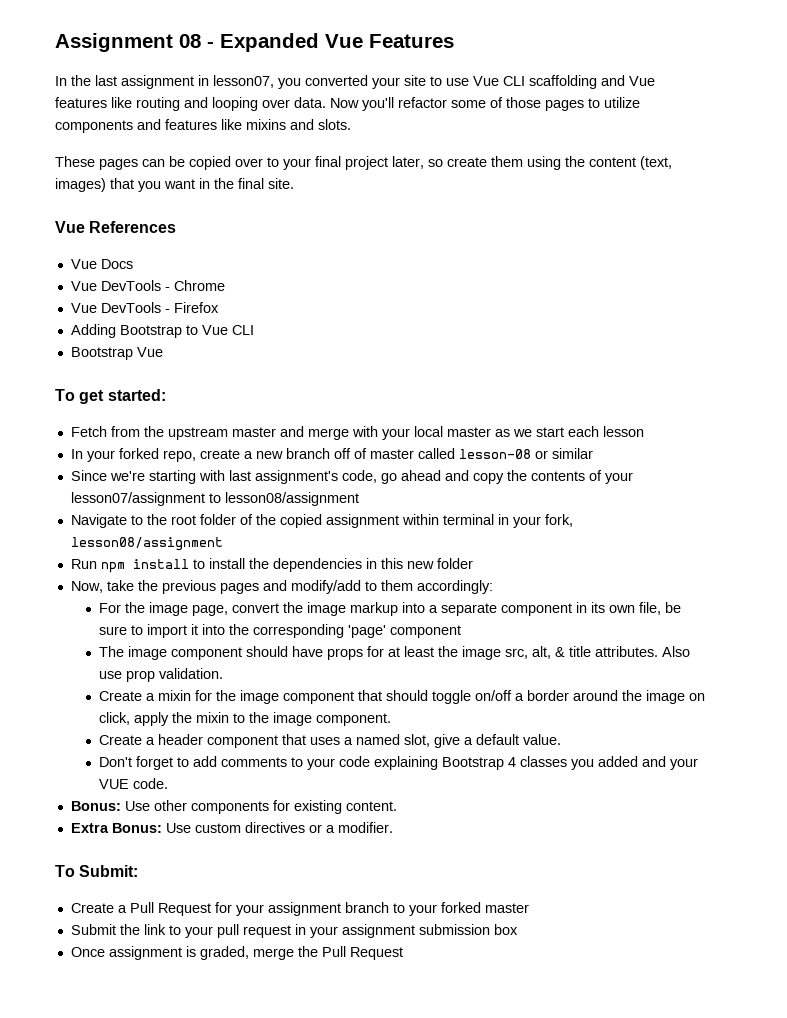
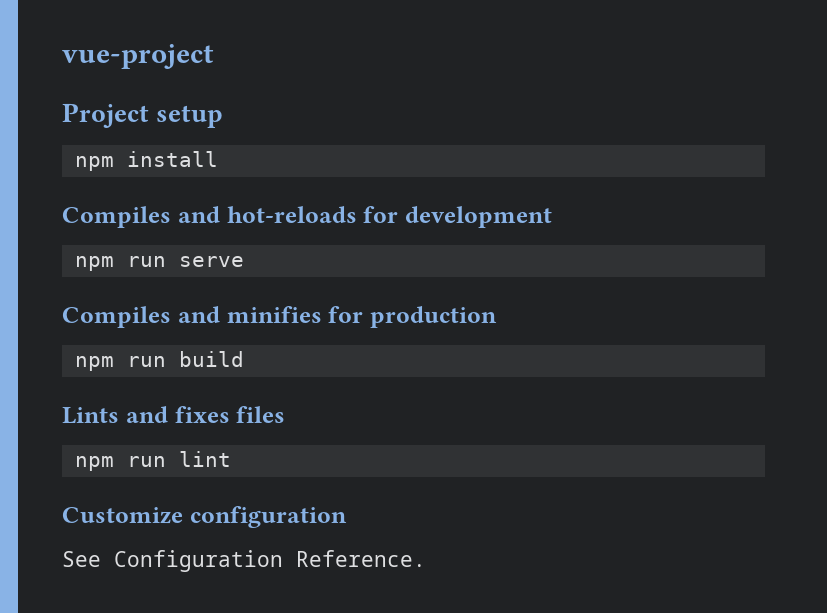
- Assignment 08 - Expanded Vue Features
- In the last assignment in lesson07, you converted your site to use Vue CLI scaffolding and Vue features like routing and looping over data. Now you'll refactor some of those pages to utilize components and features like mixins and slots.
- These pages can be copied over to your final project later, so create them using the content (text, images) that you want in the final site.
- Vue References
- Vue Docs
- Vue DevTools - Chrome
- Vue DevTools - Firefox
- Adding Bootstrap to Vue CLI
- Bootstrap Vue
- To get started:
- Fetch from the upstream master and merge with your local master as we start each lesson
- In your forked repo, create a new branch off of master called lesson-08 or similar
- Since we're starting with last assignment's code, go ahead and copy the contents of your lesson07/assignment to lesson08/assignment
- Navigate to the root folder of the copied assignment within terminal in your fork, lesson08/assignment
- Run npm install to install the dependencies in this new folder
- Now, take the previous pages and modify/add to them accordingly:
- For the image page, convert the image markup into a separate component in its own file, be sure to import it into the corresponding 'page' component
- The image component should have props for at least the image src, alt, & title attributes. Also use prop validation.
- Create a mixin for the image component that should toggle on/off a border around the image on click, apply the mixin to the image component.
- Create a header component that uses a named slot, give a default value.
- Don't forget to add comments to your code explaining Bootstrap 4 classes you added and your VUE code.
- Bonus: Use other components for existing content.
- Extra Bonus: Use custom directives or a modifier.
- To Submit:
- Create a Pull Request for your assignment branch to your forked master
- Submit the link to your pull request in your assignment submission box
- Once assignment is graded, merge the Pull Request
+ vue-project
+ Project setup
+ npm install
+ Compiles and hot-reloads for development
+ npm run serve
+ Compiles and minifies for production
+ npm run build
+ Lints and fixes files
+ npm run lint
+ Customize configuration
+ See Configuration Reference.

